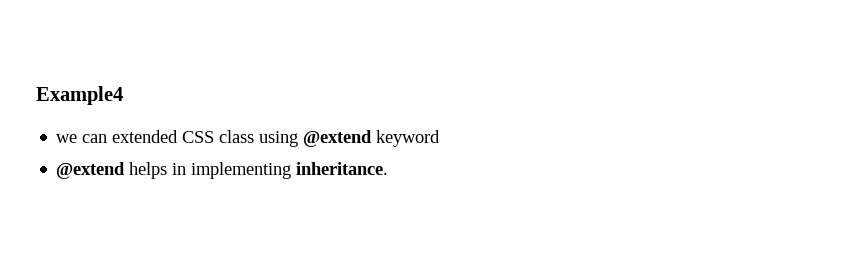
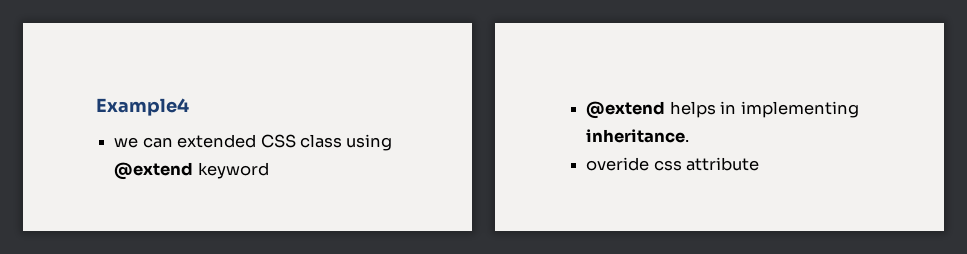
+ overide css attribute

